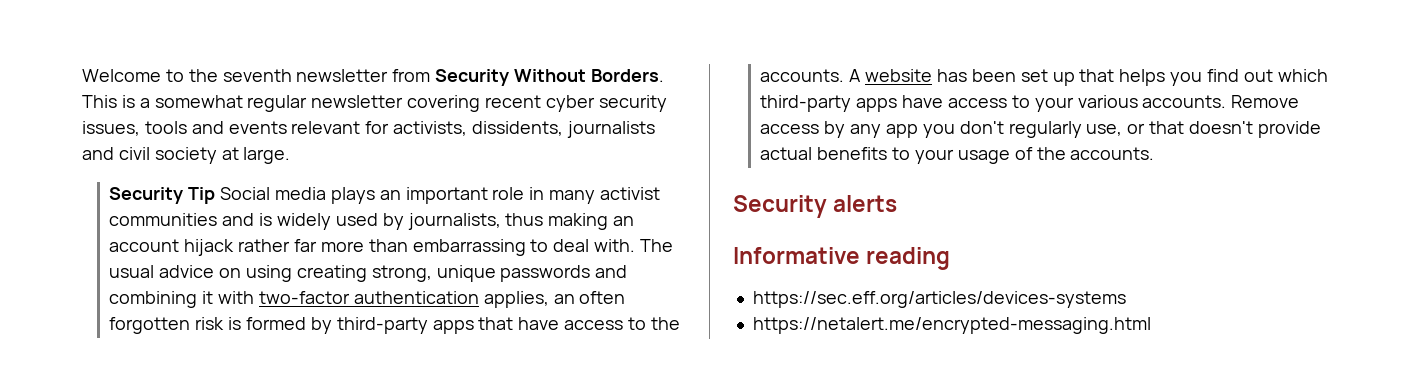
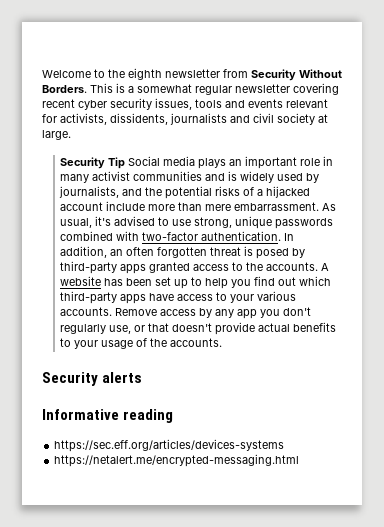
- Welcome to the seventh newsletter from Security Without Borders.
+ Welcome to the eighth newsletter from Security Without Borders.
- Security Tip Social media plays an important role in many activist communities and is widely used by journalists, thus making an account hijack rather far more than embarrassing to deal with. The usual advice on using creating strong, unique passwords and combining it with two-factor authentication applies, an often forgotten risk is formed by third-party apps that have access to the accounts.
+ Security Tip Social media plays an important role in many activist communities and is widely used by journalists, and the potential risks of a hijacked account include more than mere embarrassment. As usual, it's advised to use strong, unique passwords combined with two-factor authentication. In addition, an often forgotten threat is posed by third-party apps granted access to the accounts.
- A website has been set up that helps you find out which third-party apps have access to your various accounts.
+ A website has been set up to help you find out which third-party apps have access to your various accounts.

